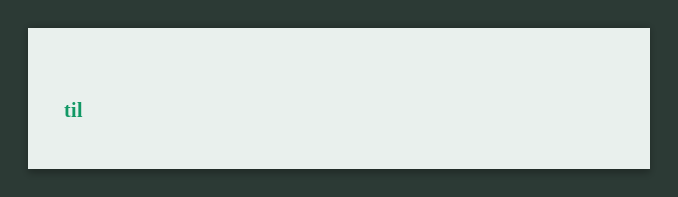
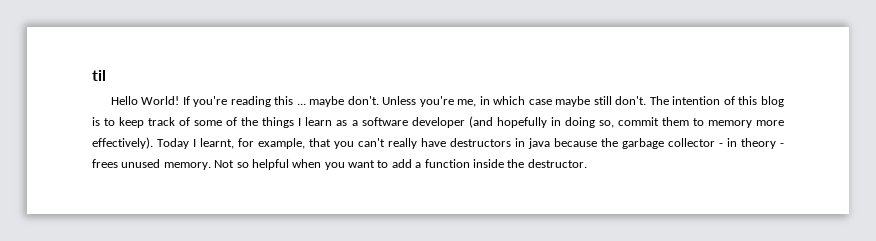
+ Hello World! If you're reading this ... maybe don't. Unless you're me, in which case maybe still don't. The intention of this blog is to keep track of some of the things I learn as a software developer (and hopefully in doing so, commit them to memory more effectively). Today I learnt, for example, that you can't really have destructors in java because the garbage collector - in theory - frees unused memory. Not so helpful when you want to add a function inside the destructor.

